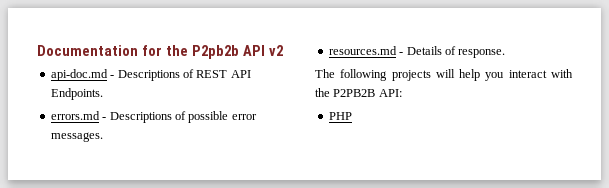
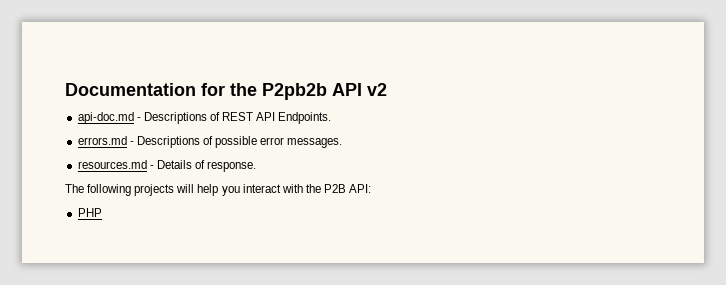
- The following projects will help you interact with the P2PB2B API:
+ The following projects will help you interact with the P2B API:

